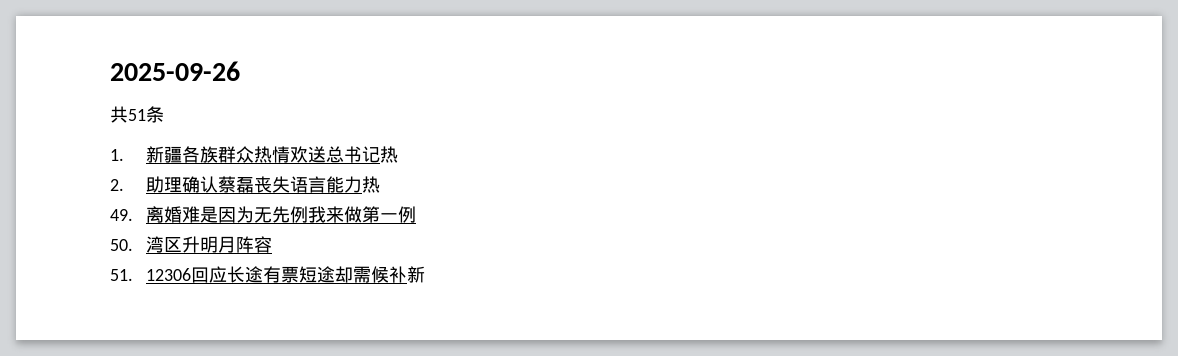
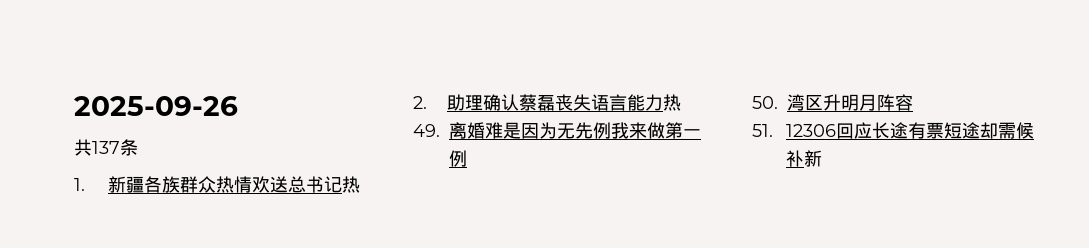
- 共51条
+ 共137条

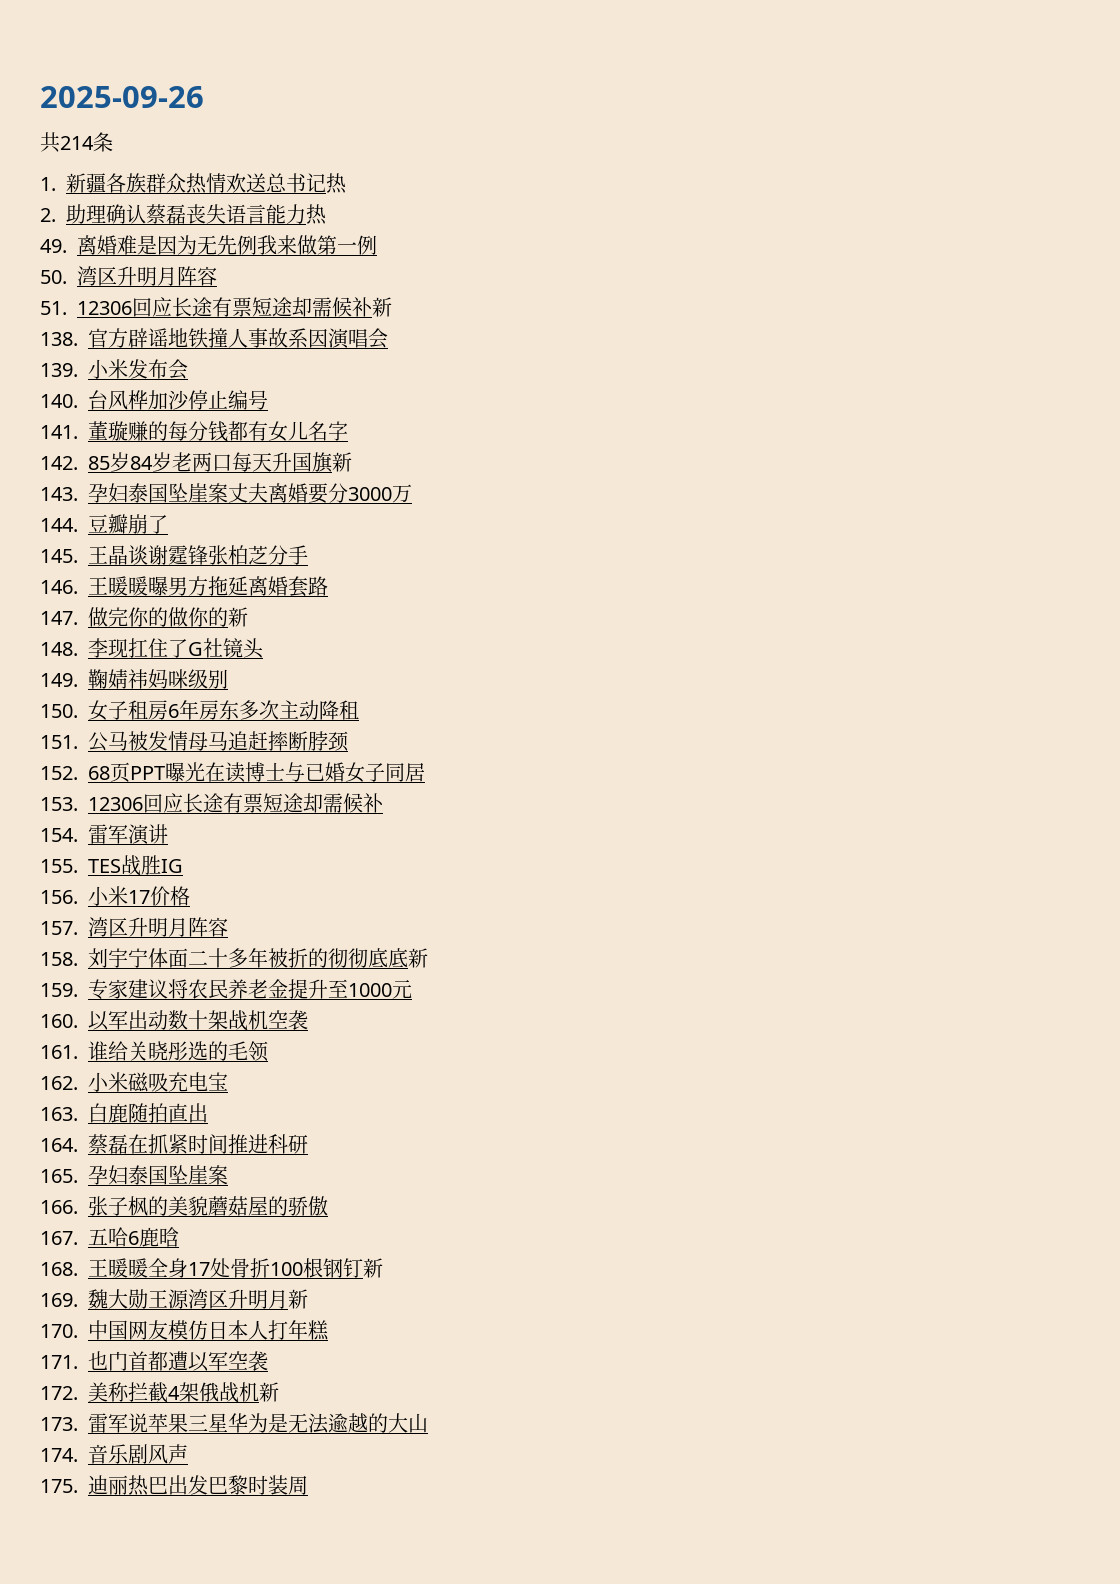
- 共137条
+ 共214条
+ 138.官方辟谣地铁撞人事故系因演唱会
+ 139.小米发布会
+ 140.台风桦加沙停止编号
+ 141.董璇赚的每分钱都有女儿名字
+ 142. 85岁84岁老两口每天升国旗新
+ 143.孕妇泰国坠崖案丈夫离婚要分3000万
+ 144.豆瓣崩了
+ 145.王晶谈谢霆锋张柏芝分手
+ 146.王暖暖曝男方拖延离婚套路
+ 147.做完你的做你的新
+ 148.李现扛住了G社镜头
+ 149.鞠婧祎妈咪级别
+ 150.女子租房6年房东多次主动降租
+ 151.公马被发情母马追赶摔断脖颈
+ 152. 68页PPT曝光在读博士与已婚女子同居
+ 153. 12306回应长途有票短途却需候补
+ 154.雷军演讲
+ 155. TES战胜IG
+ 156.小米17价格
+ 157.湾区升明月阵容
+ 158.刘宇宁体面二十多年被折的彻彻底底新
+ 159.专家建议将农民养老金提升至1000元
+ 160.以军出动数十架战机空袭
+ 161.谁给关晓彤选的毛领
+ 162.小米磁吸充电宝
+ 163.白鹿随拍直出
+ 164.蔡磊在抓紧时间推进科研
+ 165.孕妇泰国坠崖案
+ 166.张子枫的美貌蘑菇屋的骄傲
+ 167.五哈6鹿晗
+ 168.王暖暖全身17处骨折100根钢钉新
+ 169.魏大勋王源湾区升明月新
+ 170.中国网友模仿日本人打年糕
+ 171.也门首都遭以军空袭
+ 172.美称拦截4架俄战机新
+ 173.雷军说苹果三星华为是无法逾越的大山
+ 174.音乐剧风声
+ 175.迪丽热巴出发巴黎时装周

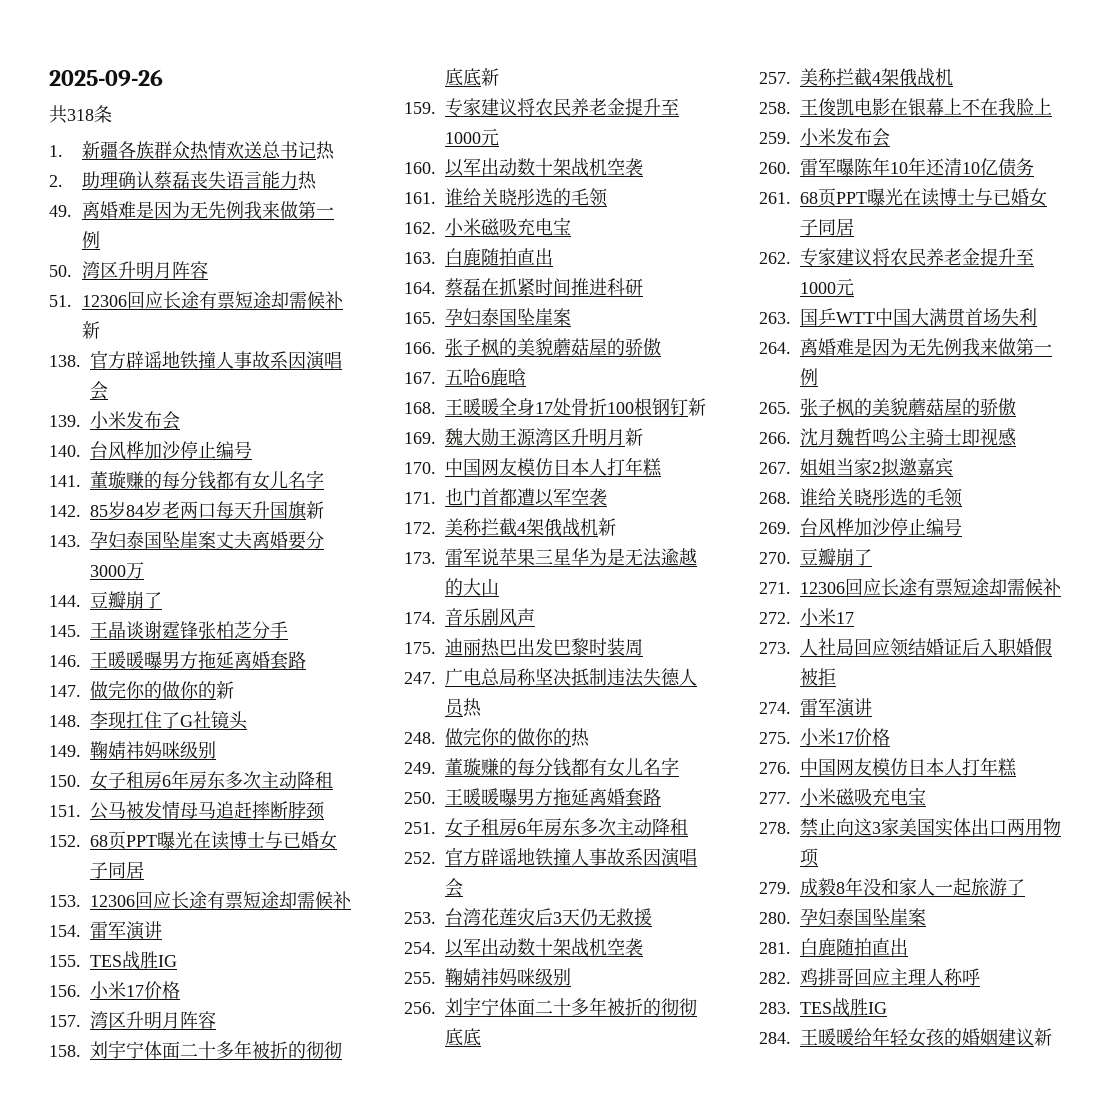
- 共214条
+ 共318条
+ 247.广电总局称坚决抵制违法失德人员热
+ 248.做完你的做你的热
+ 249.董璇赚的每分钱都有女儿名字
+ 250.王暖暖曝男方拖延离婚套路
+ 251.女子租房6年房东多次主动降租
+ 252.官方辟谣地铁撞人事故系因演唱会
+ 253.台湾花莲灾后3天仍无救援
+ 254.以军出动数十架战机空袭
+ 255.鞠婧祎妈咪级别
+ 256.刘宇宁体面二十多年被折的彻彻底底
+ 257.美称拦截4架俄战机
+ 258.王俊凯电影在银幕上不在我脸上
+ 259.小米发布会
+ 260.雷军曝陈年10年还清10亿债务
+ 261. 68页PPT曝光在读博士与已婚女子同居
+ 262.专家建议将农民养老金提升至1000元
+ 263.国乒WTT中国大满贯首场失利
+ 264.离婚难是因为无先例我来做第一例
+ 265.张子枫的美貌蘑菇屋的骄傲
+ 266.沈月魏哲鸣公主骑士即视感
+ 267.姐姐当家2拟邀嘉宾
+ 268.谁给关晓彤选的毛领
+ 269.台风桦加沙停止编号
+ 270.豆瓣崩了
+ 271. 12306回应长途有票短途却需候补
+ 272.小米17
+ 273.人社局回应领结婚证后入职婚假被拒
+ 274.雷军演讲
+ 275.小米17价格
+ 276.中国网友模仿日本人打年糕
+ 277.小米磁吸充电宝
+ 278.禁止向这3家美国实体出口两用物项
+ 279.成毅8年没和家人一起旅游了
+ 280.孕妇泰国坠崖案
+ 281.白鹿随拍直出
+ 282.鸡排哥回应主理人称呼
+ 283. TES战胜IG
+ 284.王暖暖给年轻女孩的婚姻建议新

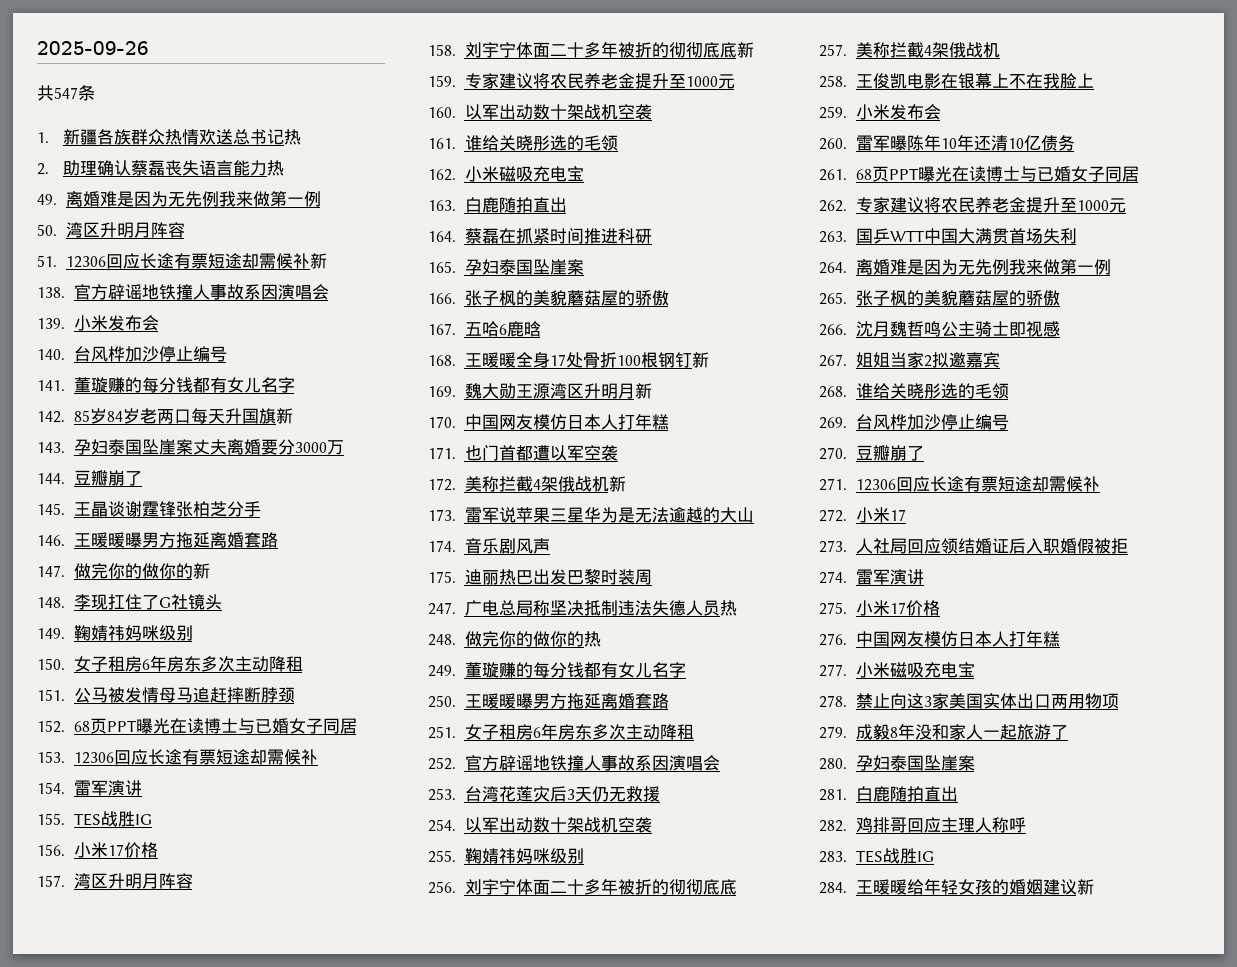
- 共318条
+ 共547条

